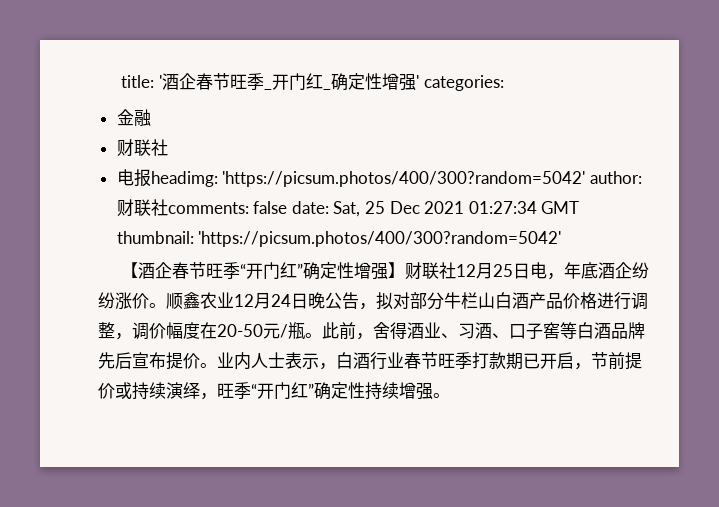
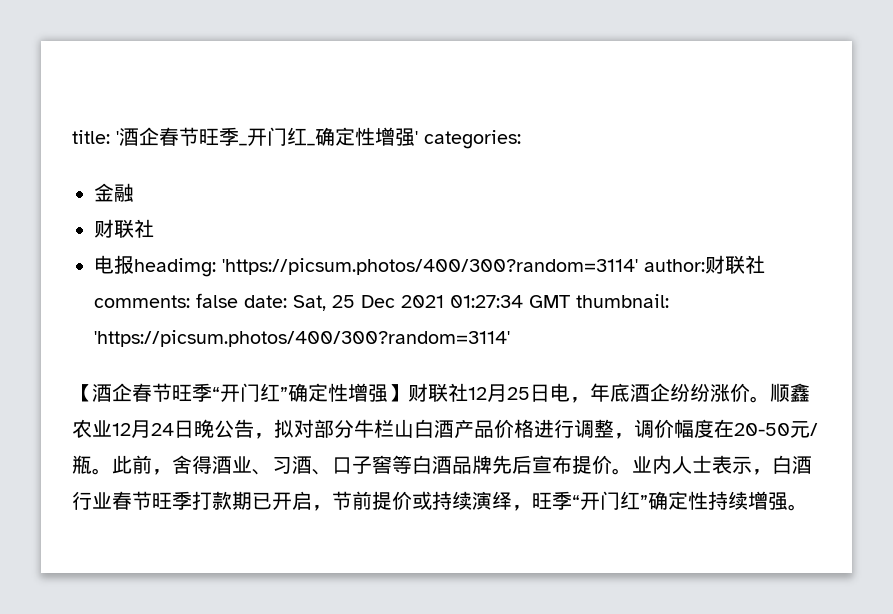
- 电报headimg: 'https://picsum.photos/400/300?random=5042' author:财联社comments: false date: Sat, 25 Dec 2021 01:27:34 GMT thumbnail: 'https://picsum.photos/400/300?random=5042'
+ 电报headimg: 'https://picsum.photos/400/300?random=3114' author:财联社comments: false date: Sat, 25 Dec 2021 01:27:34 GMT thumbnail: 'https://picsum.photos/400/300?random=3114'

